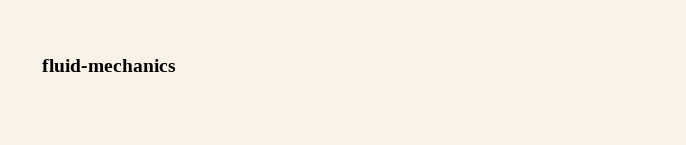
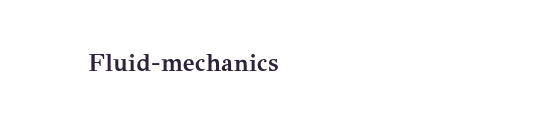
- fluid-mechanics
+ Fluid-mechanics

